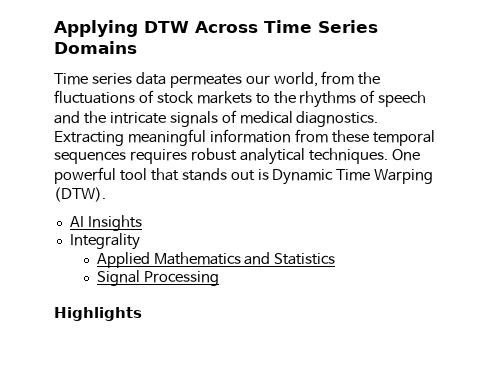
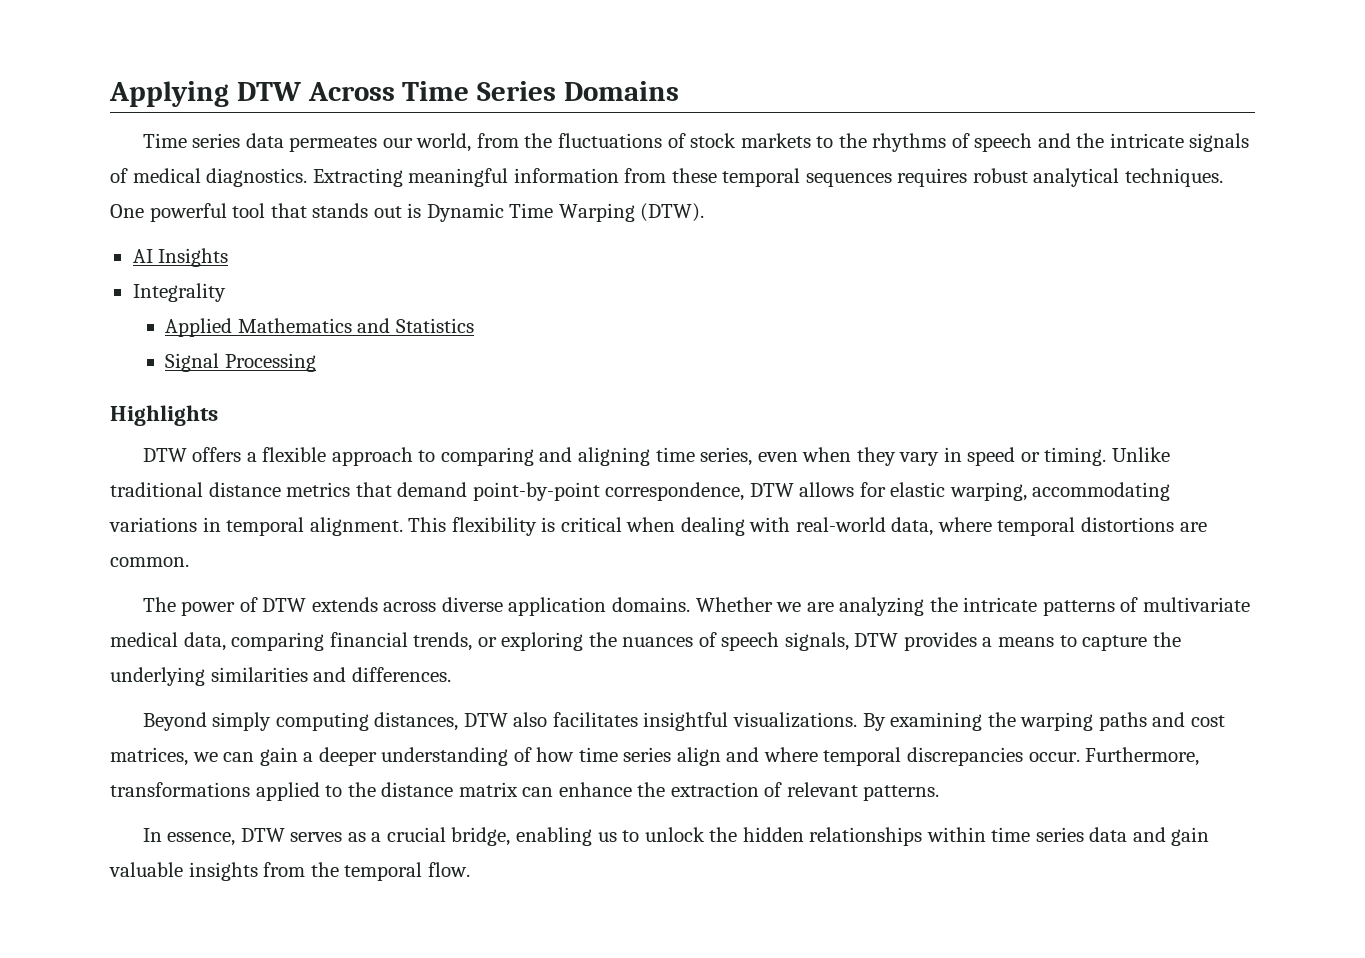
+ DTW offers a flexible approach to comparing and aligning time series, even when they vary in speed or timing. Unlike traditional distance metrics that demand point-by-point correspondence, DTW allows for elastic warping, accommodating variations in temporal alignment. This flexibility is critical when dealing with real-world data, where temporal distortions are common.
+ The power of DTW extends across diverse application domains. Whether we are analyzing the intricate patterns of multivariate medical data, comparing financial trends, or exploring the nuances of speech signals, DTW provides a means to capture the underlying similarities and differences.
+ Beyond simply computing distances, DTW also facilitates insightful visualizations. By examining the warping paths and cost matrices, we can gain a deeper understanding of how time series align and where temporal discrepancies occur. Furthermore, transformations applied to the distance matrix can enhance the extraction of relevant patterns.
+ In essence, DTW serves as a crucial bridge, enabling us to unlock the hidden relationships within time series data and gain valuable insights from the temporal flow.

